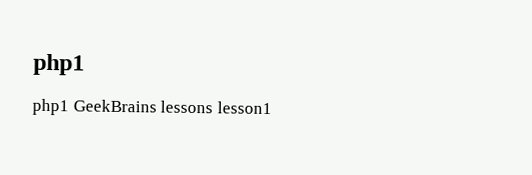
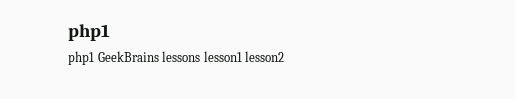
- php1 GeekBrains lessons lesson1
+ php1 GeekBrains lessons lesson1 lesson2

